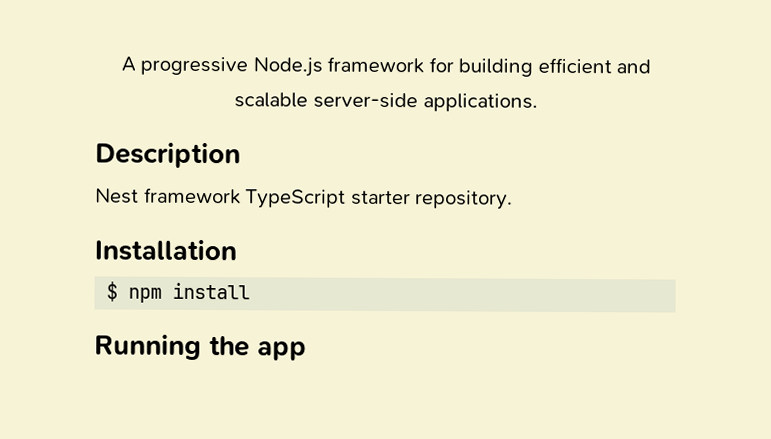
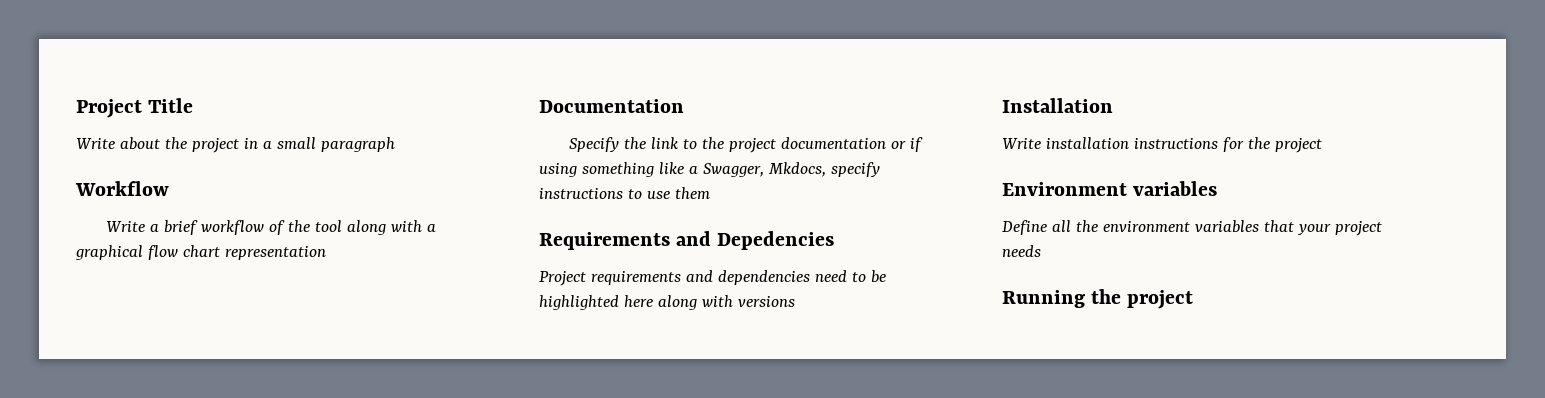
- A progressive Node.js framework for building efficient and scalable server-side applications.
- Description
- Nest framework TypeScript starter repository.
+ Project Title
+ Write about the project in a small paragraph
+ Workflow
+ Write a brief workflow of the tool along with a graphical flow chart representation
+ Documentation
+ Specify the link to the project documentation or if using something like a Swagger, Mkdocs, specify instructions to use them
+ Requirements and Depedencies
+ Project requirements and dependencies need to be highlighted here along with versions
  Installation
- $ npm install
+ Write installation instructions for the project
+ Environment variables
+ Define all the environment variables that your project needs
- Running the app
+ Running the project

